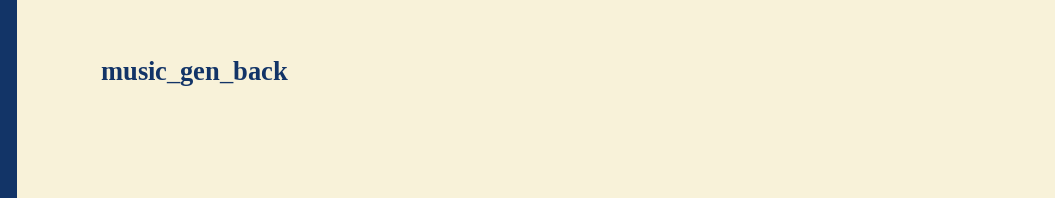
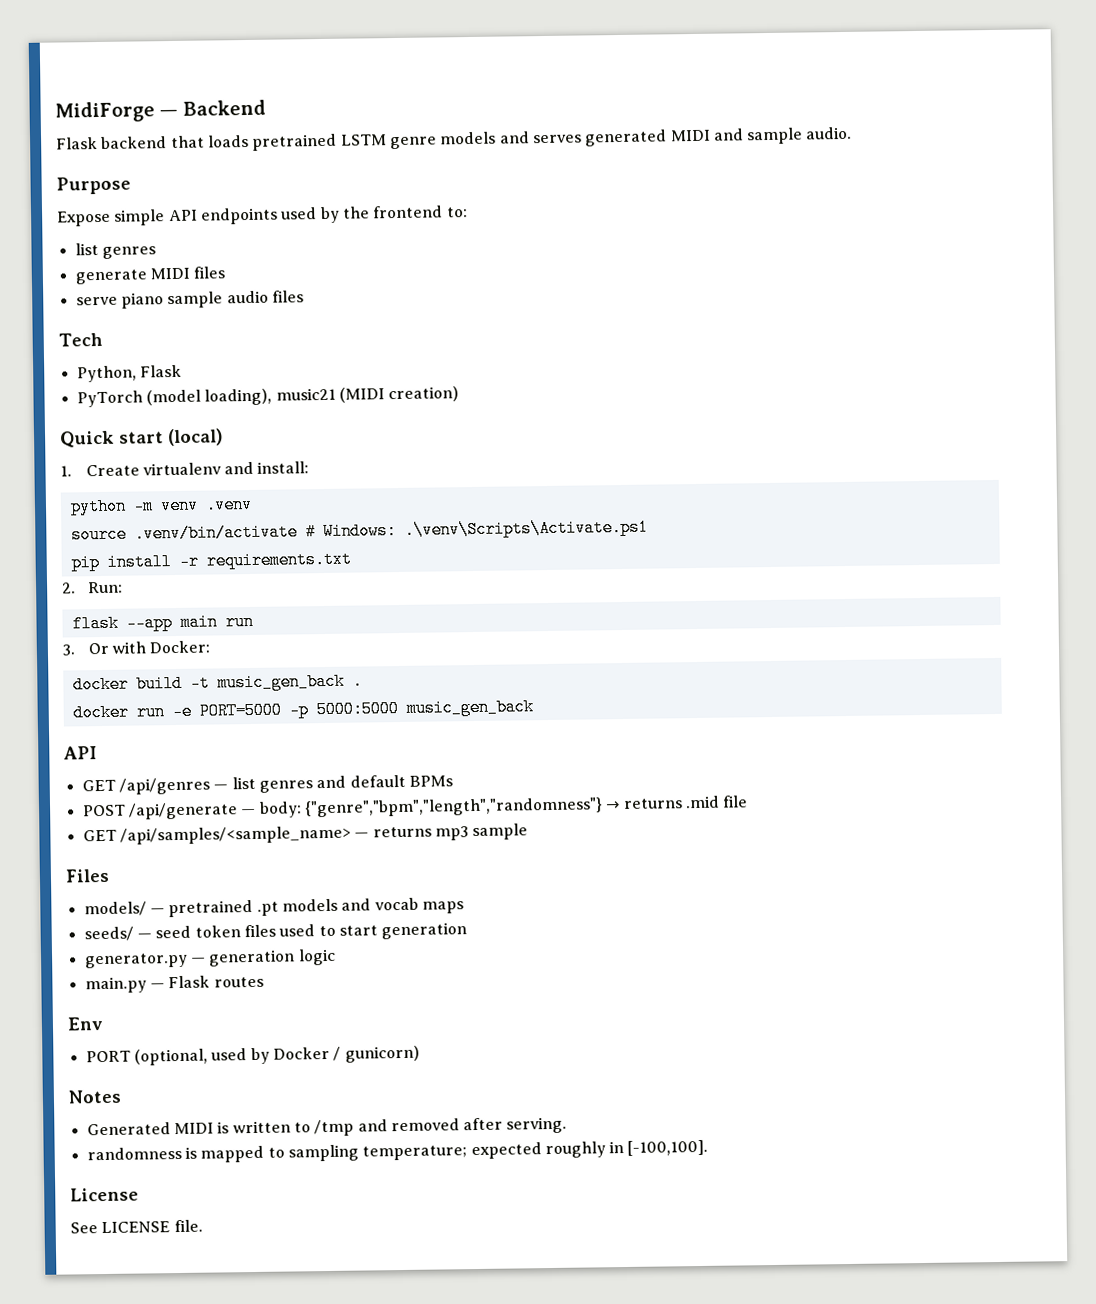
- music_gen_back
+ MidiForge — Backend
+ Flask backend that loads pretrained LSTM genre models and serves generated MIDI and sample audio.
+ Purpose
+ Expose simple API endpoints used by the frontend to:
+ list genres
+ generate MIDI files
+ serve piano sample audio files
+ Tech
+ Python, Flask
+ PyTorch (model loading), music21 (MIDI creation)
+ Quick start (local)
+ 1. Create virtualenv and install:
+ python -m venv .venv
+ source .venv/bin/activate # Windows: .\venv\Scripts\Activate.ps1
+ pip install -r requirements.txt
+ 2. Run:
+ flask --app main run
+ 3. Or with Docker:
+ docker build -t music_gen_back .
+ docker run -e PORT=5000 -p 5000:5000 music_gen_back
+ API
+ GET /api/genres — list genres and default BPMs
+ POST /api/generate — body: {"genre","bpm","length","randomness"} → returns .mid file
+ GET /api/samples/<sample_name> — returns mp3 sample
+ Files
+ models/ — pretrained .pt models and vocab maps
+ seeds/ — seed token files used to start generation
+ generator.py — generation logic
+ main.py — Flask routes
+ Env
+ PORT (optional, used by Docker / gunicorn)
+ Notes
+ Generated MIDI is written to /tmp and removed after serving.
+ randomness is mapped to sampling temperature; expected roughly in [-100,100].
+ License
+ See LICENSE file.

